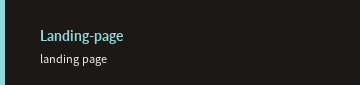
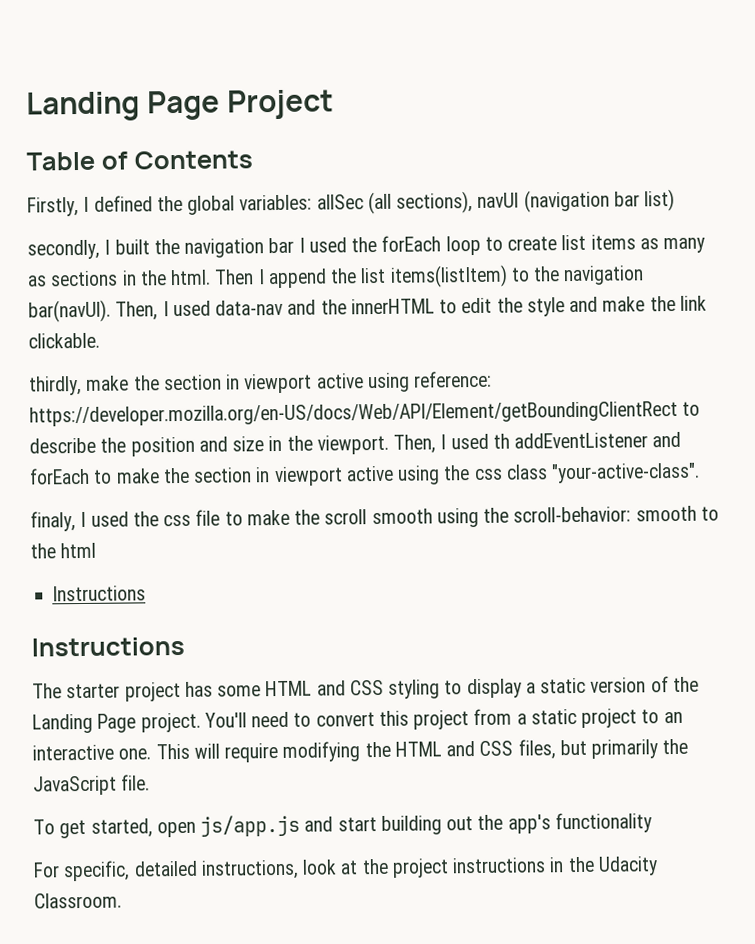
- Landing-page
- landing page
+ Landing Page Project
+ Table of Contents
+ Firstly, I defined the global variables: allSec (all sections), navUl (navigation bar list)
+ secondly, I built the navigation bar I used the forEach loop to create list items as many as sections in the html. Then I append the list items(listItem) to the navigation bar(navUl). Then, I used data-nav and the innerHTML to edit the style and make the link clickable.
+ thirdly, make the section in viewport active using reference: https://developer.mozilla.org/en-US/docs/Web/API/Element/getBoundingClientRect to describe the position and size in the viewport. Then, I used th addEventListener and forEach to make the section in viewport active using the css class "your-active-class".
+ finaly, I used the css file to make the scroll smooth using the scroll-behavior: smooth to the html
+ Instructions
+ Instructions
+ The starter project has some HTML and CSS styling to display a static version of the Landing Page project. You'll need to convert this project from a static project to an interactive one. This will require modifying the HTML and CSS files, but primarily the JavaScript file.
+ To get started, open js/app.js and start building out the app's functionality
+ For specific, detailed instructions, look at the project instructions in the Udacity Classroom.

